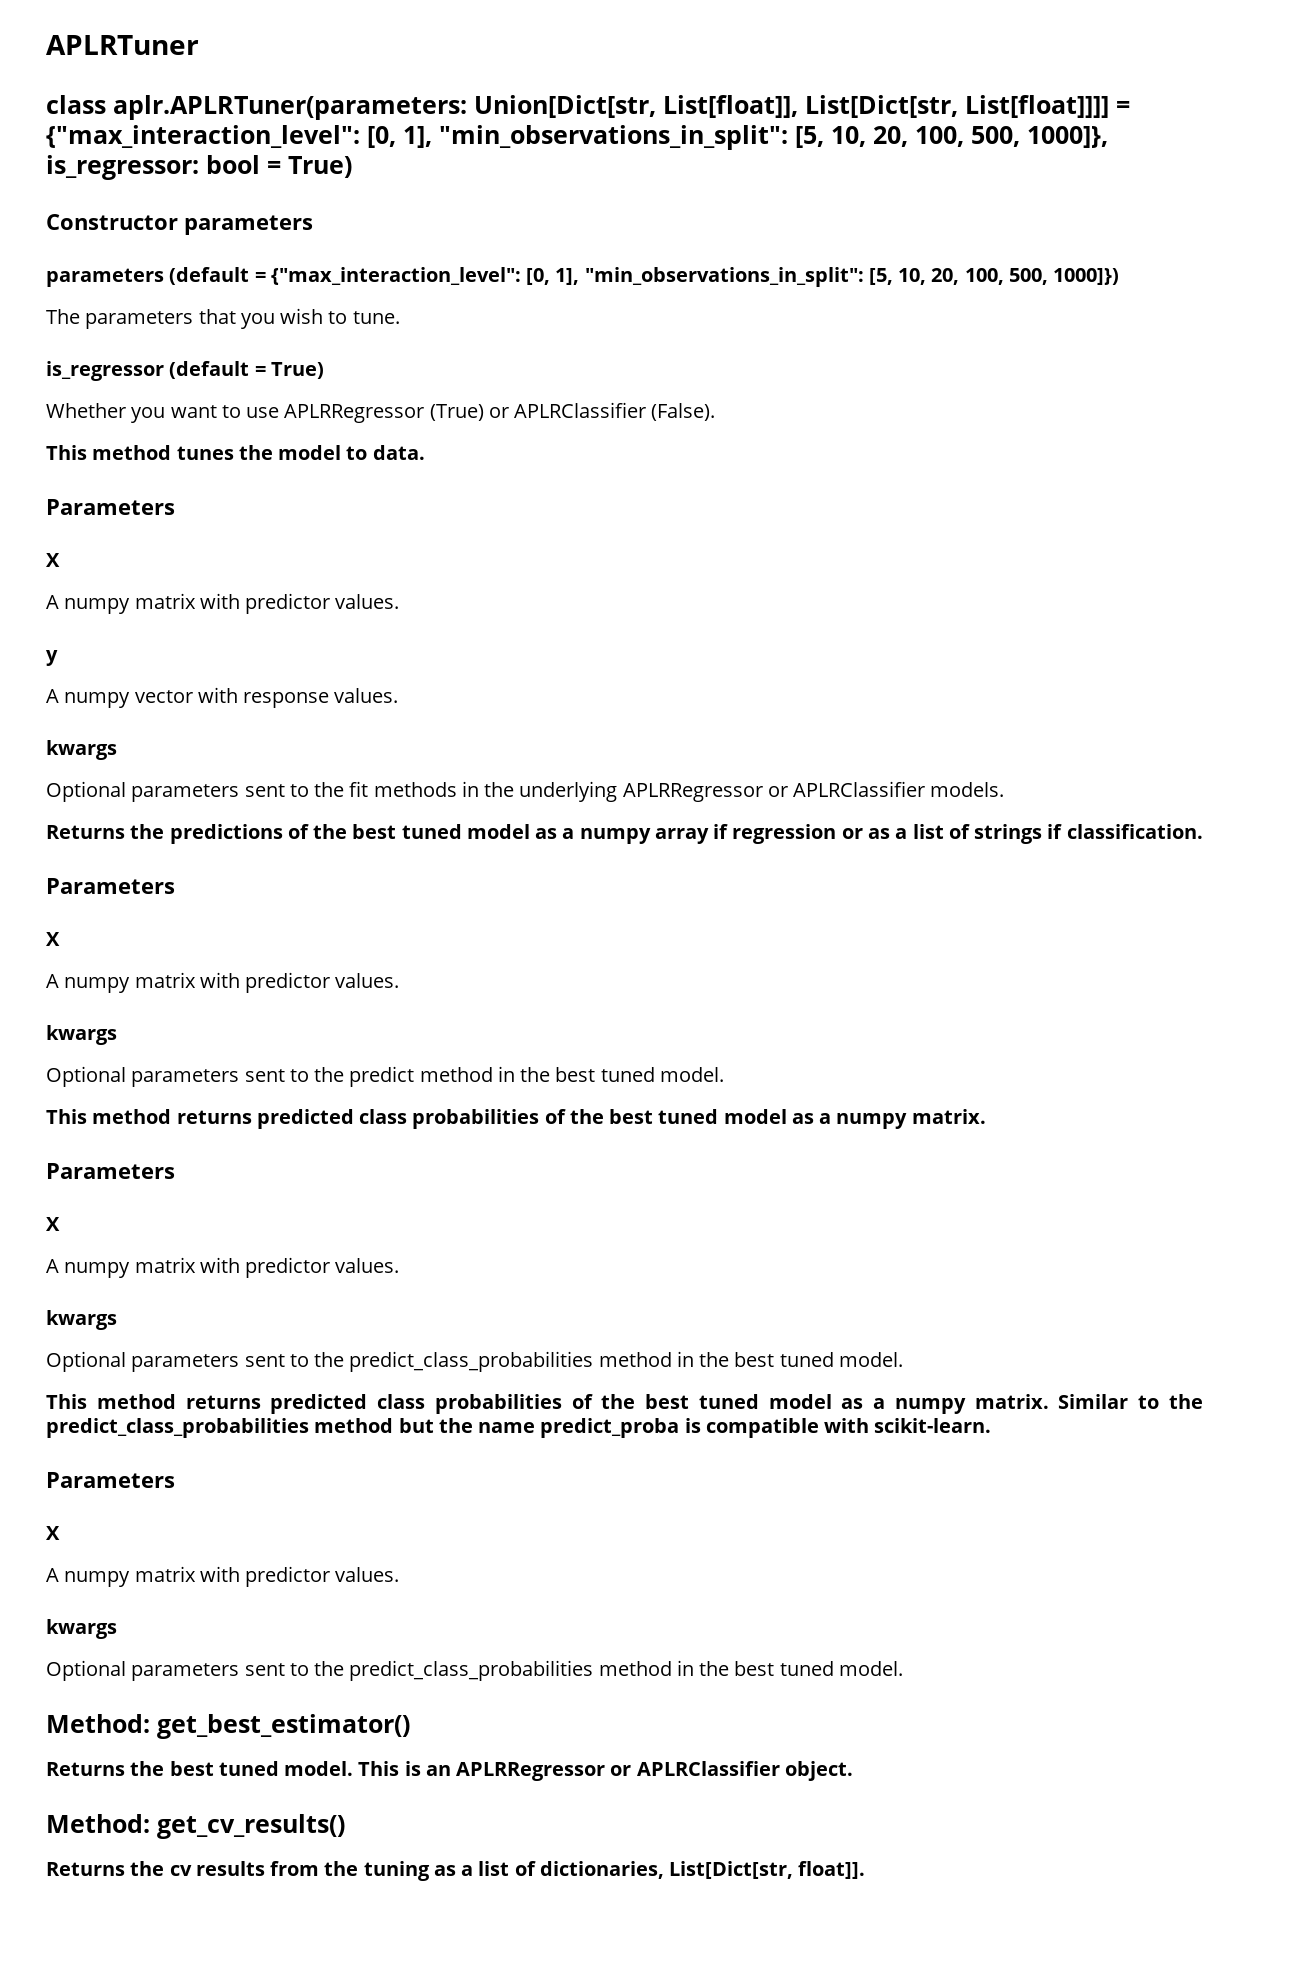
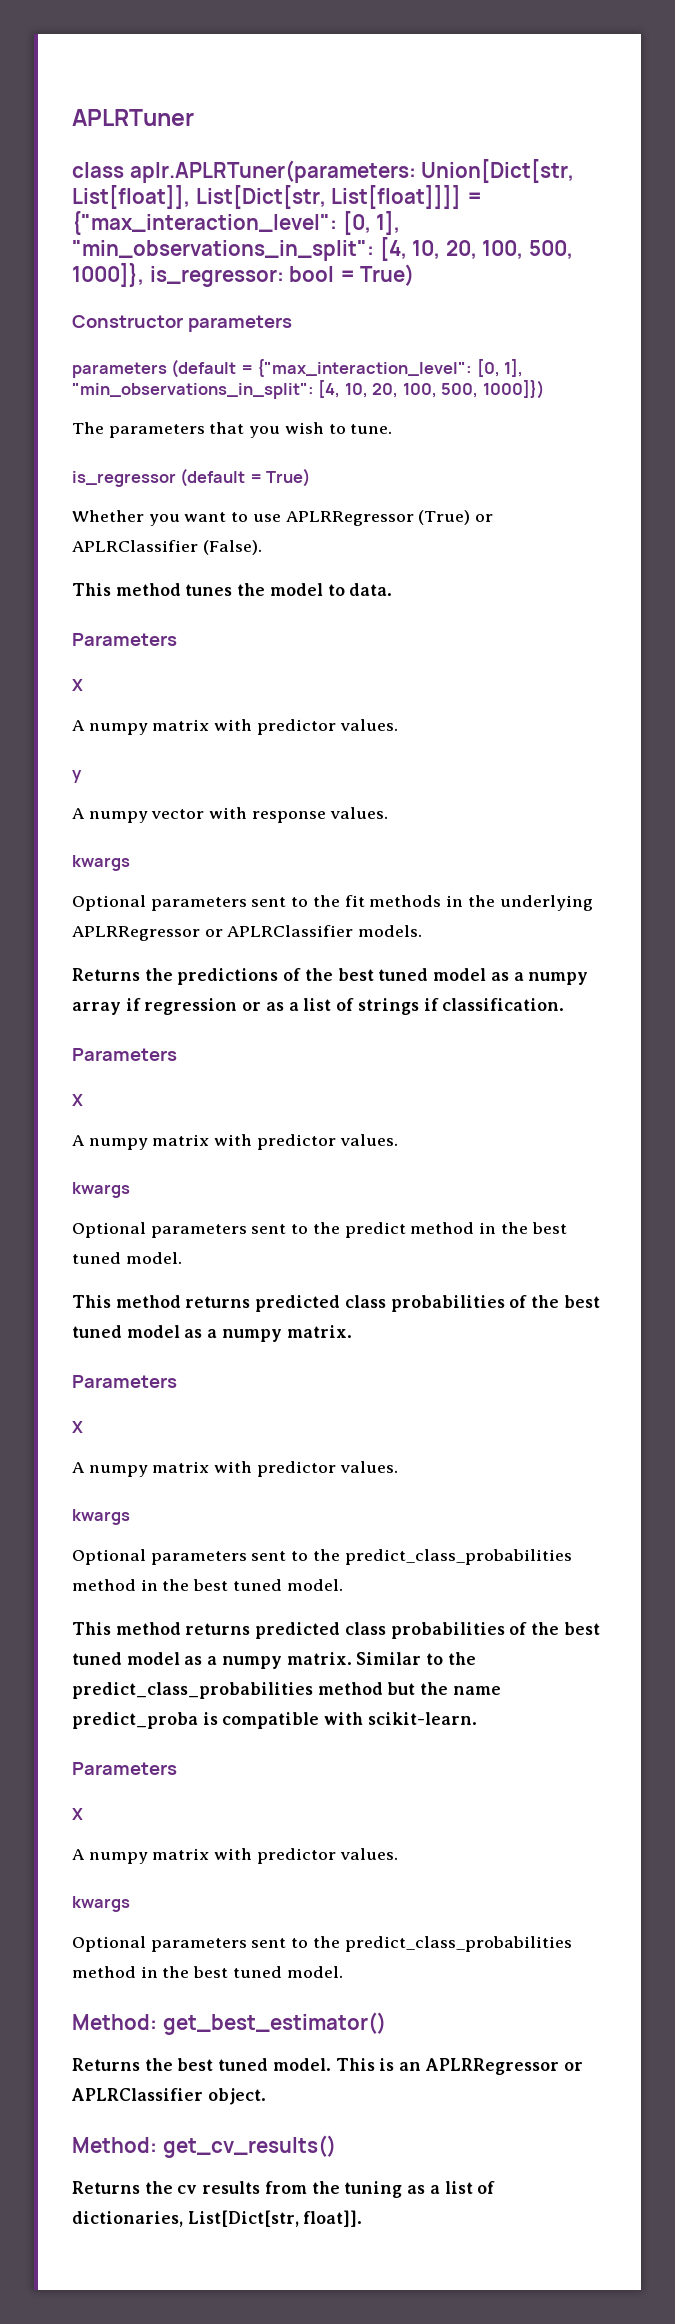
- class aplr.APLRTuner(parameters: Union[Dict[str, List[float]], List[Dict[str, List[float]]]] = {"max_interaction_level": [0, 1], "min_observations_in_split": [5, 10, 20, 100, 500, 1000]}, is_regressor: bool = True)
+ class aplr.APLRTuner(parameters: Union[Dict[str, List[float]], List[Dict[str, List[float]]]] = {"max_interaction_level": [0, 1], "min_observations_in_split": [4, 10, 20, 100, 500, 1000]}, is_regressor: bool = True)
- parameters (default = {"max_interaction_level": [0, 1], "min_observations_in_split": [5, 10, 20, 100, 500, 1000]})
+ parameters (default = {"max_interaction_level": [0, 1], "min_observations_in_split": [4, 10, 20, 100, 500, 1000]})

